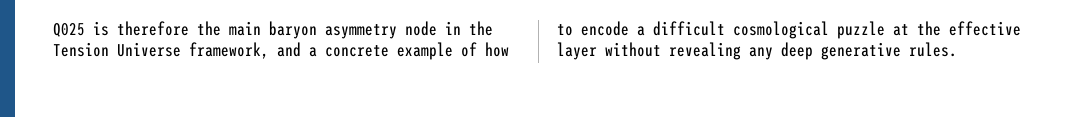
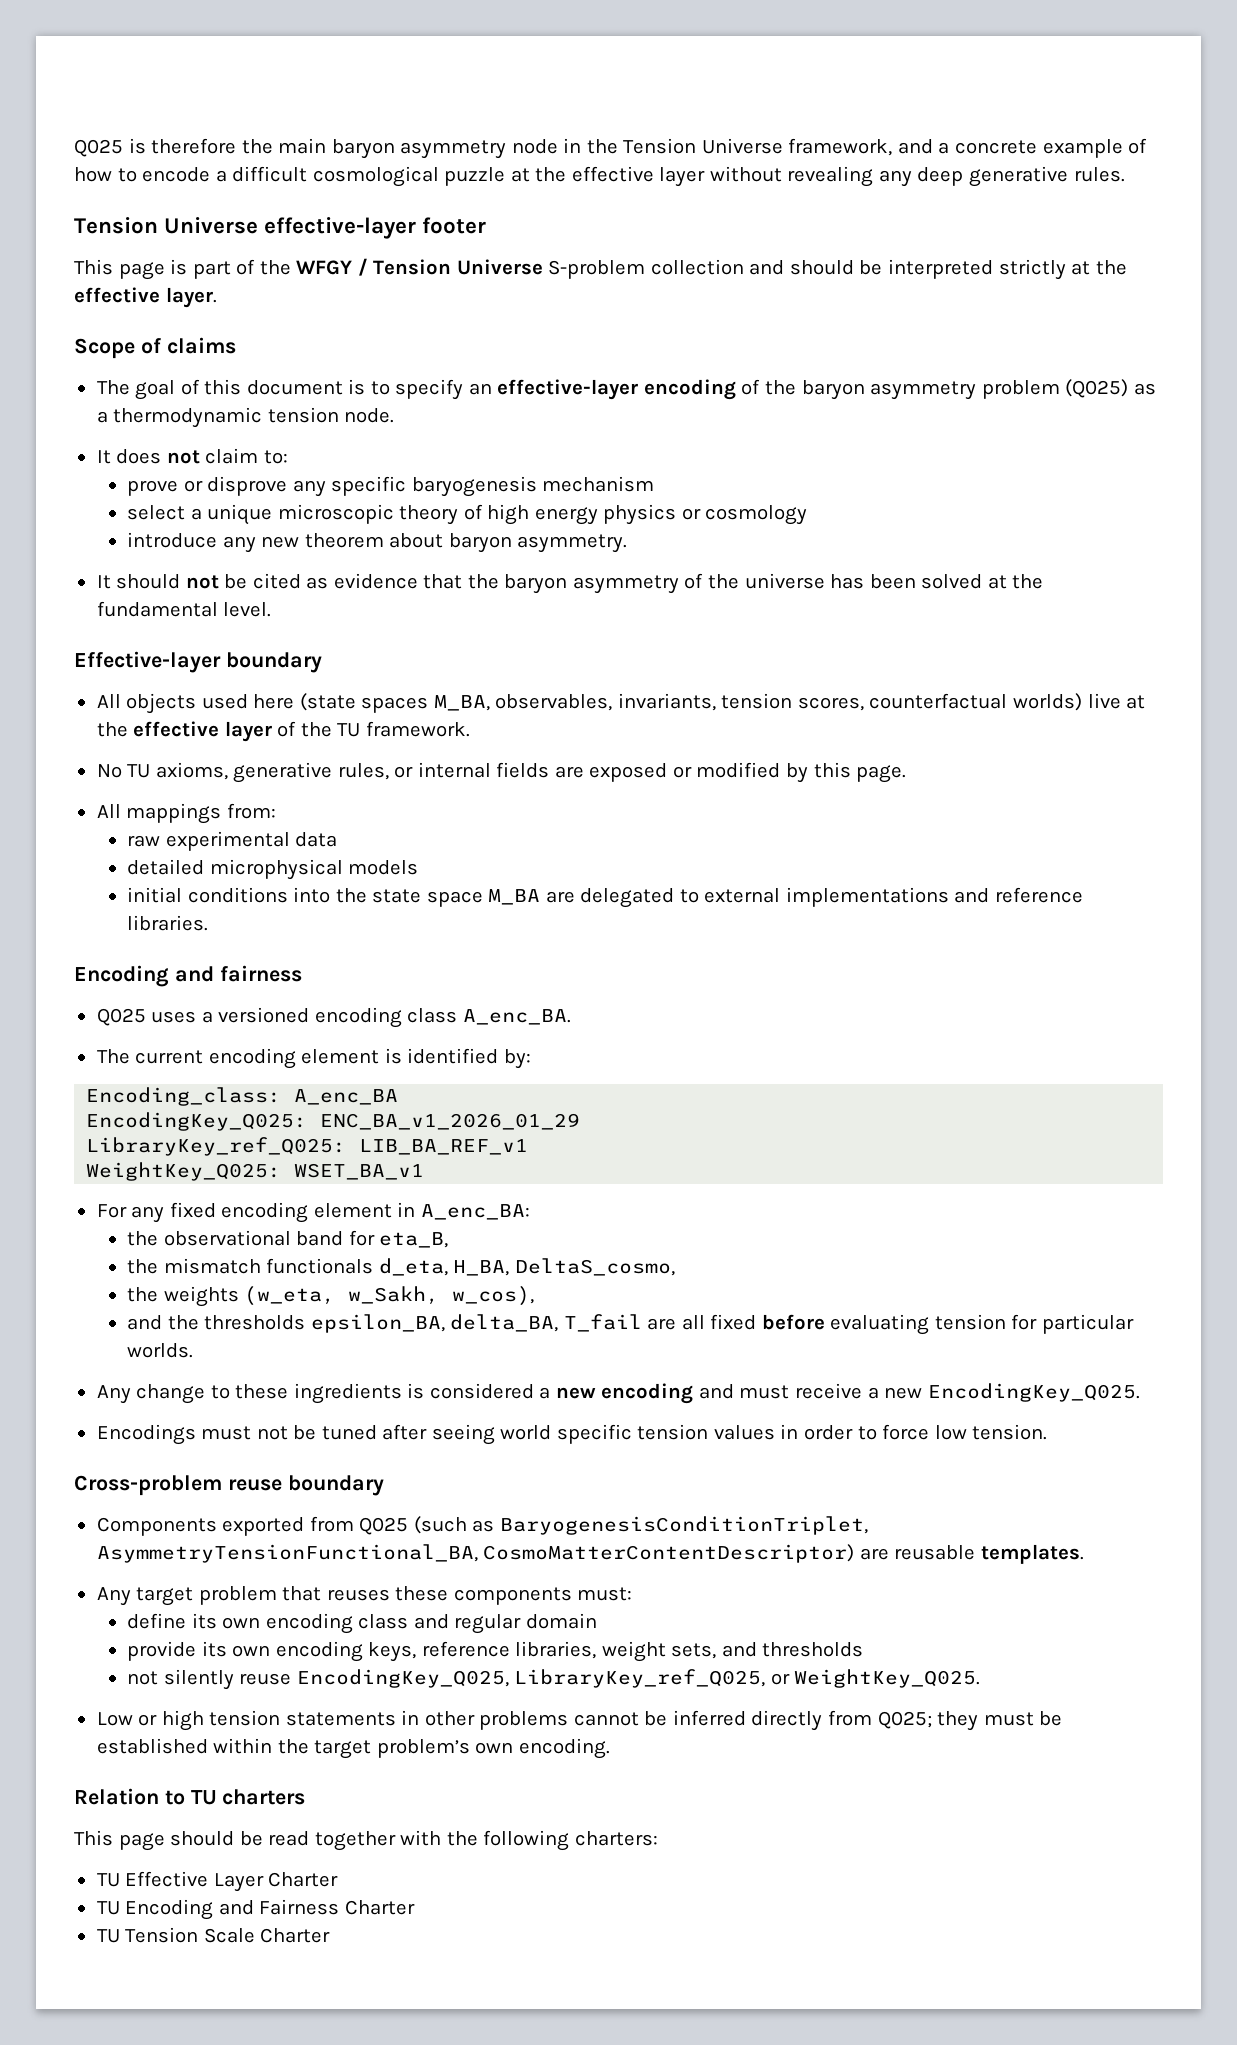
+ Tension Universe effective-layer footer
+ This page is part of the WFGY / Tension Universe S-problem collection and should be interpreted strictly at the effective layer.
+ Scope of claims
+ The goal of this document is to specify an effective-layer encoding of the baryon asymmetry problem (Q025) as a thermodynamic tension node.
+ It does not claim to:
+ prove or disprove any specific baryogenesis mechanism
+ select a unique microscopic theory of high energy physics or cosmology
+ introduce any new theorem about baryon asymmetry.
+ It should not be cited as evidence that the baryon asymmetry of the universe has been solved at the fundamental level.
+ Effective-layer boundary
+ All objects used here (state spaces M_BA, observables, invariants, tension scores, counterfactual worlds) live at the effective layer of the TU framework.
+ No TU axioms, generative rules, or internal fields are exposed or modified by this page.
+ All mappings from:
+ raw experimental data
+ detailed microphysical models
+ initial conditions into the state space M_BA are delegated to external implementations and reference libraries.
+ Encoding and fairness
+ Q025 uses a versioned encoding class A_enc_BA.
+ The current encoding element is identified by:
+ Encoding_class: A_enc_BA
+ EncodingKey_Q025: ENC_BA_v1_2026_01_29
+ LibraryKey_ref_Q025: LIB_BA_REF_v1
+ WeightKey_Q025: WSET_BA_v1
+ For any fixed encoding element in A_enc_BA:
+ the observational band for eta_B,
+ the mismatch functionals d_eta, H_BA, DeltaS_cosmo,
+ the weights (w_eta, w_Sakh, w_cos),
+ and the thresholds epsilon_BA, delta_BA, T_fail are all fixed before evaluating tension for particular worlds.
+ Any change to these ingredients is considered a new encoding and must receive a new EncodingKey_Q025.
+ Encodings must not be tuned after seeing world specific tension values in order to force low tension.
+ Cross-problem reuse boundary
+ Components exported from Q025 (such as BaryogenesisConditionTriplet, AsymmetryTensionFunctional_BA, CosmoMatterContentDescriptor) are reusable templates.
+ Any target problem that reuses these components must:
+ define its own encoding class and regular domain
+ provide its own encoding keys, reference libraries, weight sets, and thresholds
+ not silently reuse EncodingKey_Q025, LibraryKey_ref_Q025, or WeightKey_Q025.
+ Low or high tension statements in other problems cannot be inferred directly from Q025; they must be established within the target problem’s own encoding.
+ Relation to TU charters
+ This page should be read together with the following charters:
+ TU Effective Layer Charter
+ TU Encoding and Fairness Charter
+ TU Tension Scale Charter

